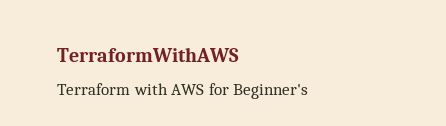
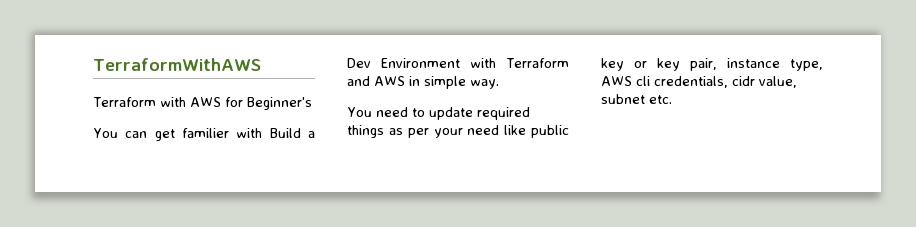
+ You can get familier with Build a Dev Environment with Terraform and AWS in simple way.
+ You need to update required things as per your need like public key or key pair, instance type, AWS cli credentials, cidr value, subnet etc.

